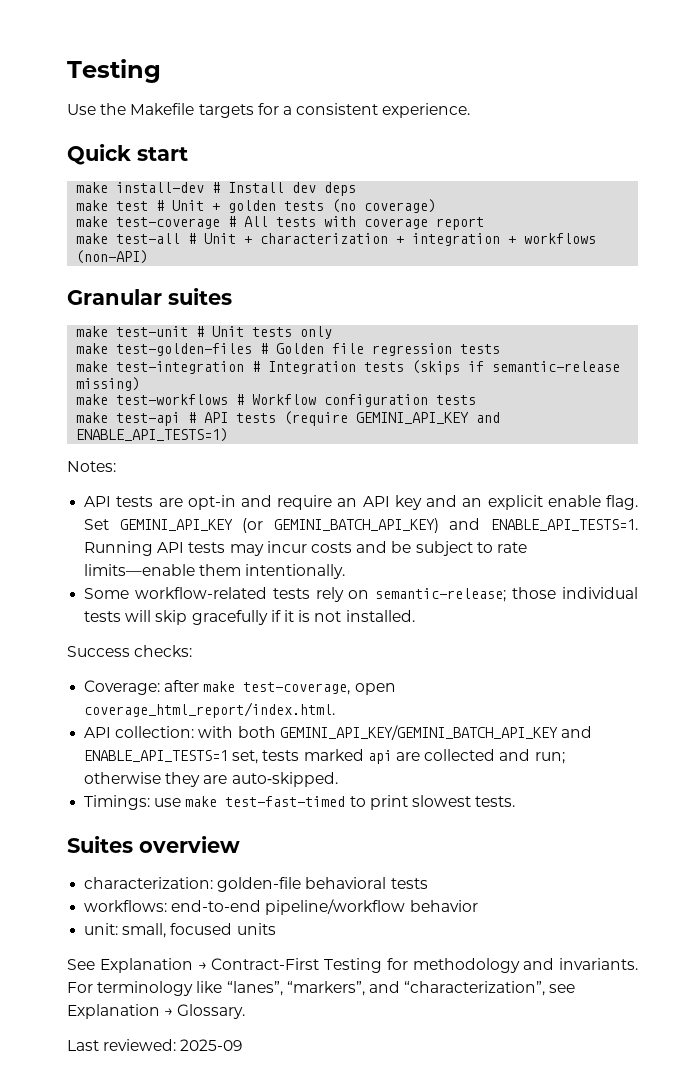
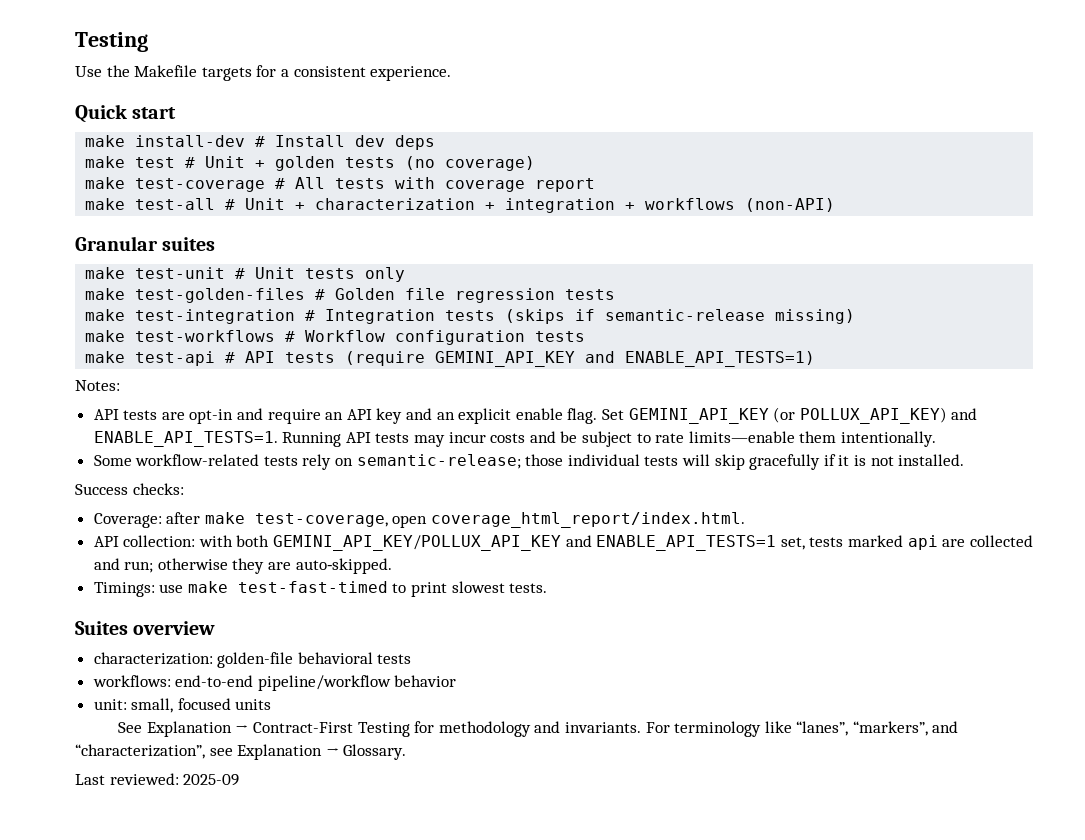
- Set GEMINI_API_KEY (or GEMINI_BATCH_API_KEY) and ENABLE_API_TESTS=1.
+ Set GEMINI_API_KEY (or POLLUX_API_KEY) and ENABLE_API_TESTS=1.
- API collection: with both GEMINI_API_KEY/GEMINI_BATCH_API_KEY and ENABLE_API_TESTS=1 set, tests marked api are collected and run; otherwise they are auto‑skipped.
+ API collection: with both GEMINI_API_KEY/POLLUX_API_KEY and ENABLE_API_TESTS=1 set, tests marked api are collected and run; otherwise they are auto‑skipped.

